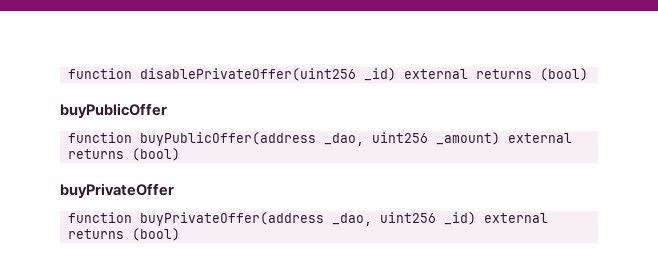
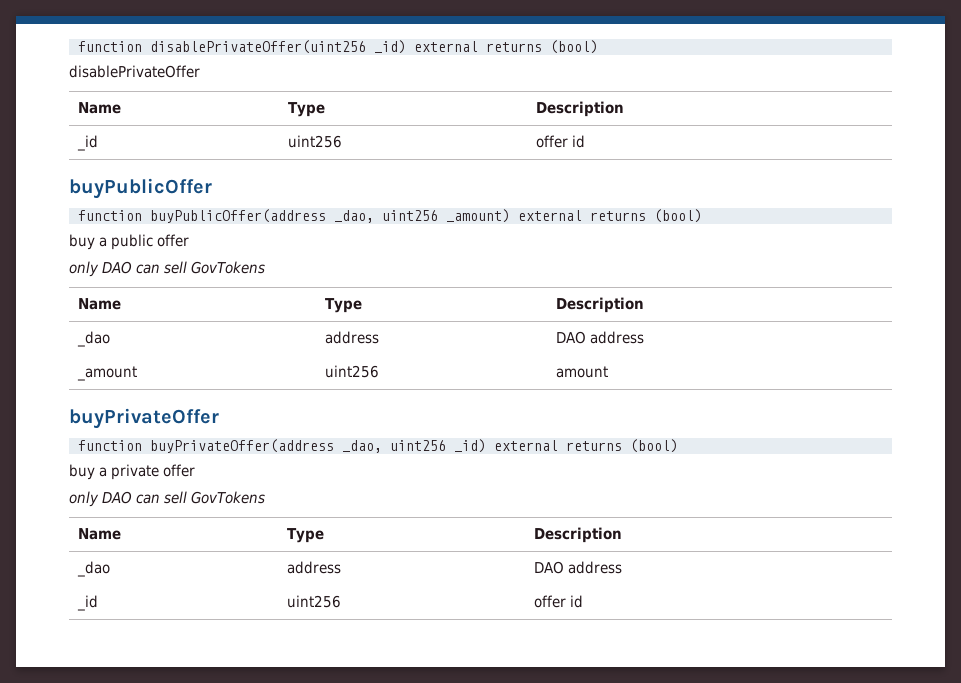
+ disablePrivateOffer
+ Name | Type | Description
+ _id | uint256 | offer id
+ buy a public offer
+ only DAO can sell GovTokens
+ Name | Type | Description
+ _dao | address | DAO address
+ _amount | uint256 | amount
+ buy a private offer
+ only DAO can sell GovTokens
+ Name | Type | Description
+ _dao | address | DAO address
+ _id | uint256 | offer id

